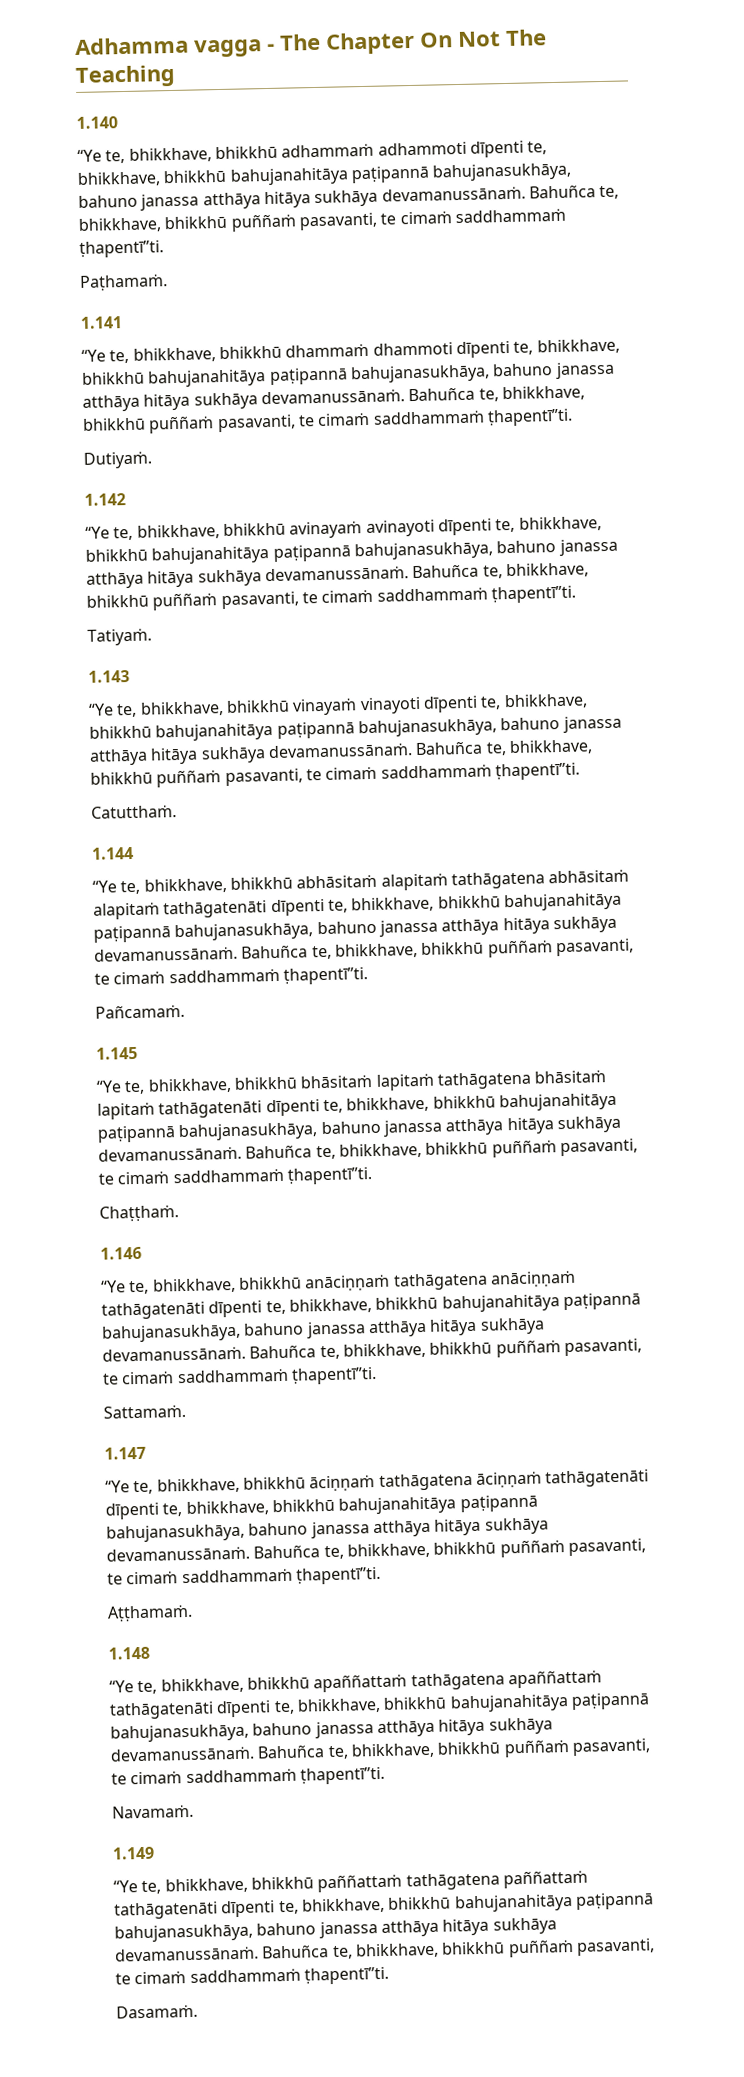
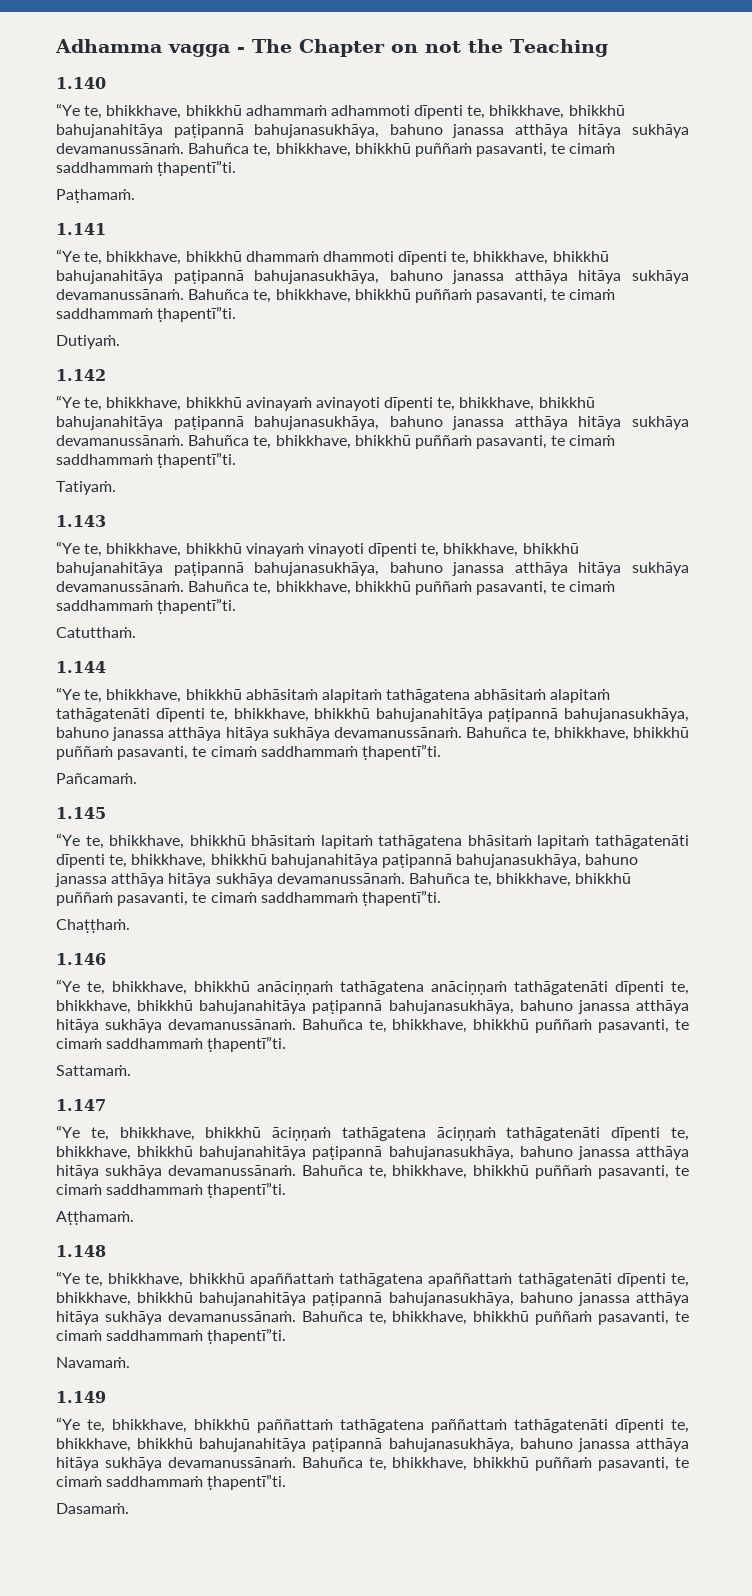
- Adhamma vagga - The Chapter On Not The Teaching
+ Adhamma vagga - The Chapter on not the Teaching

